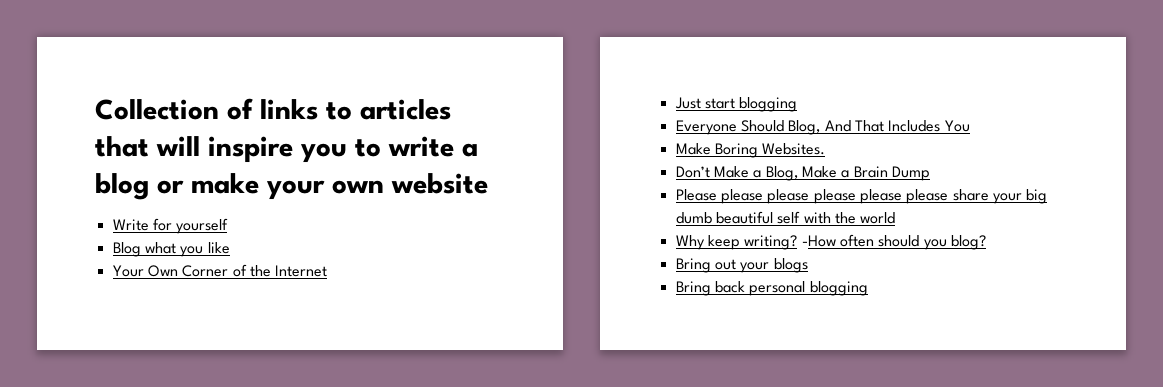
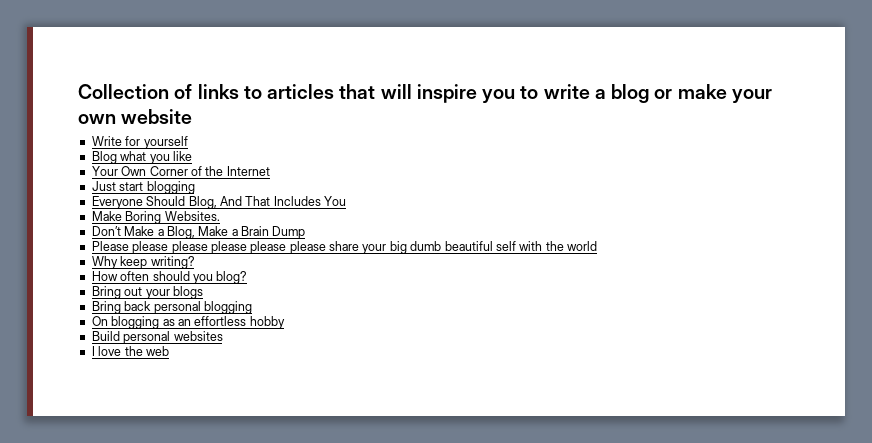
- Why keep writing? -How often should you blog?
+ Why keep writing?
+ How often should you blog?
+ On blogging as an effortless hobby
+ Build personal websites
+ I love the web

